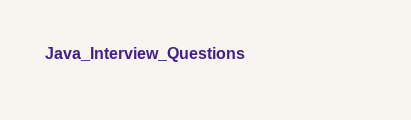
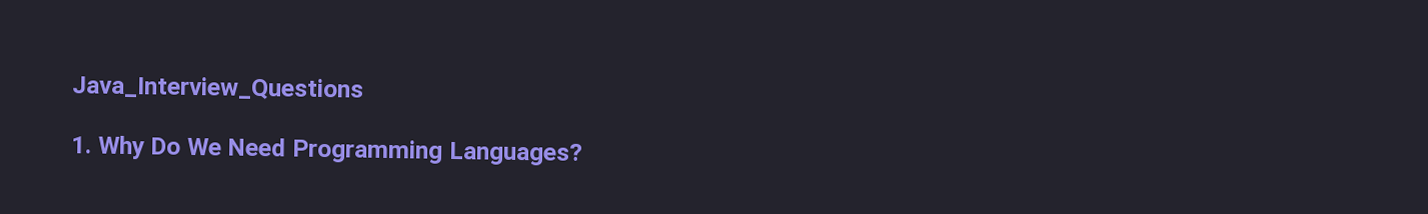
+ 1. Why Do We Need Programming Languages?

